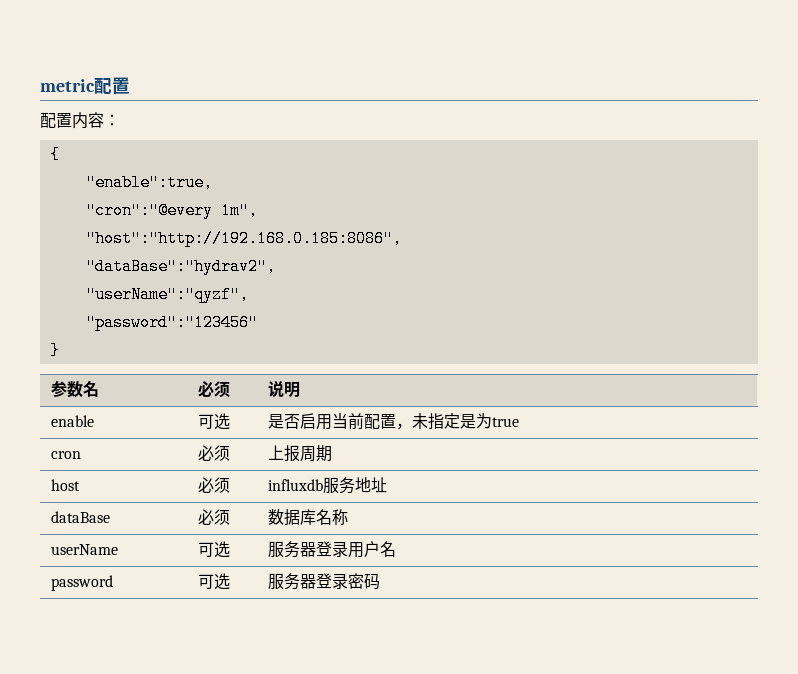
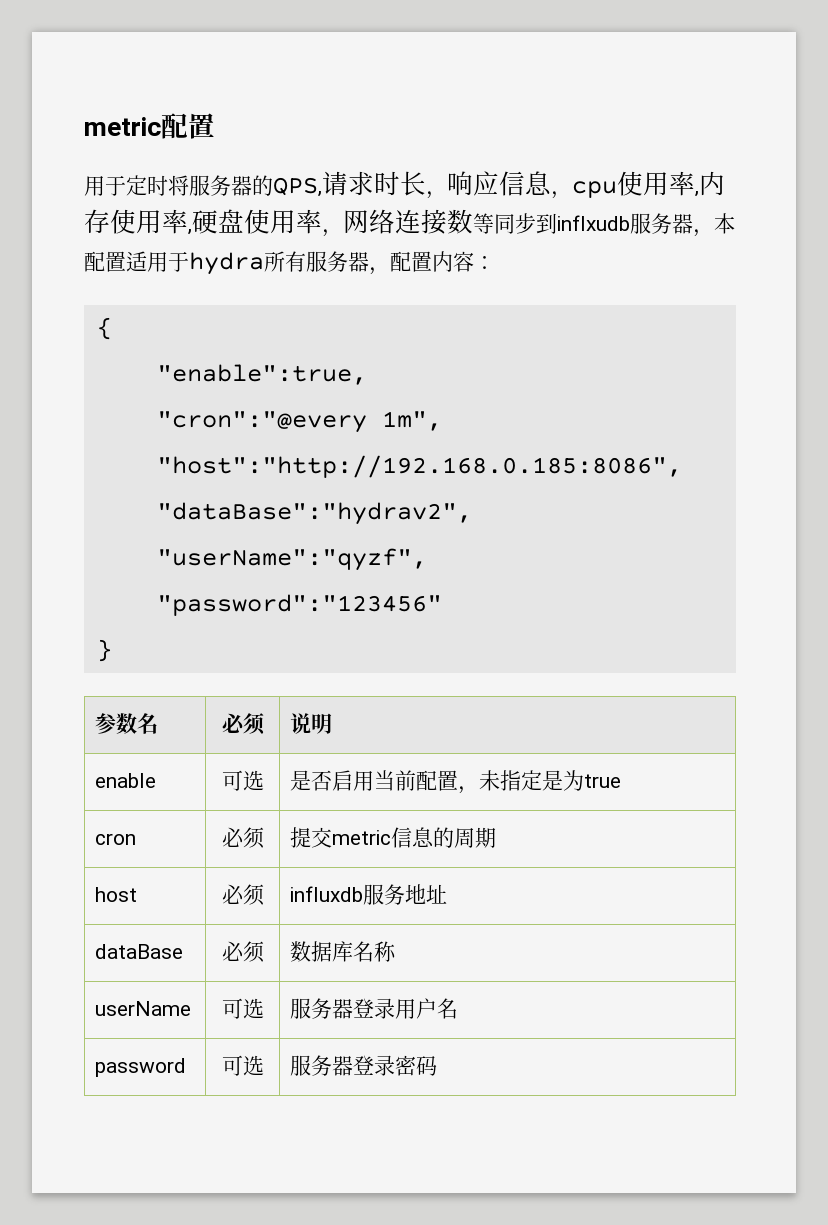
- 配置内容：
+ 用于定时将服务器的QPS,请求时长，响应信息，cpu使用率,内存使用率,硬盘使用率，网络连接数等同步到inflxudb服务器，本配置适用于hydra所有服务器，配置内容：
- cron | 必须 | 上报周期
+ cron | 必须 | 提交metric信息的周期

